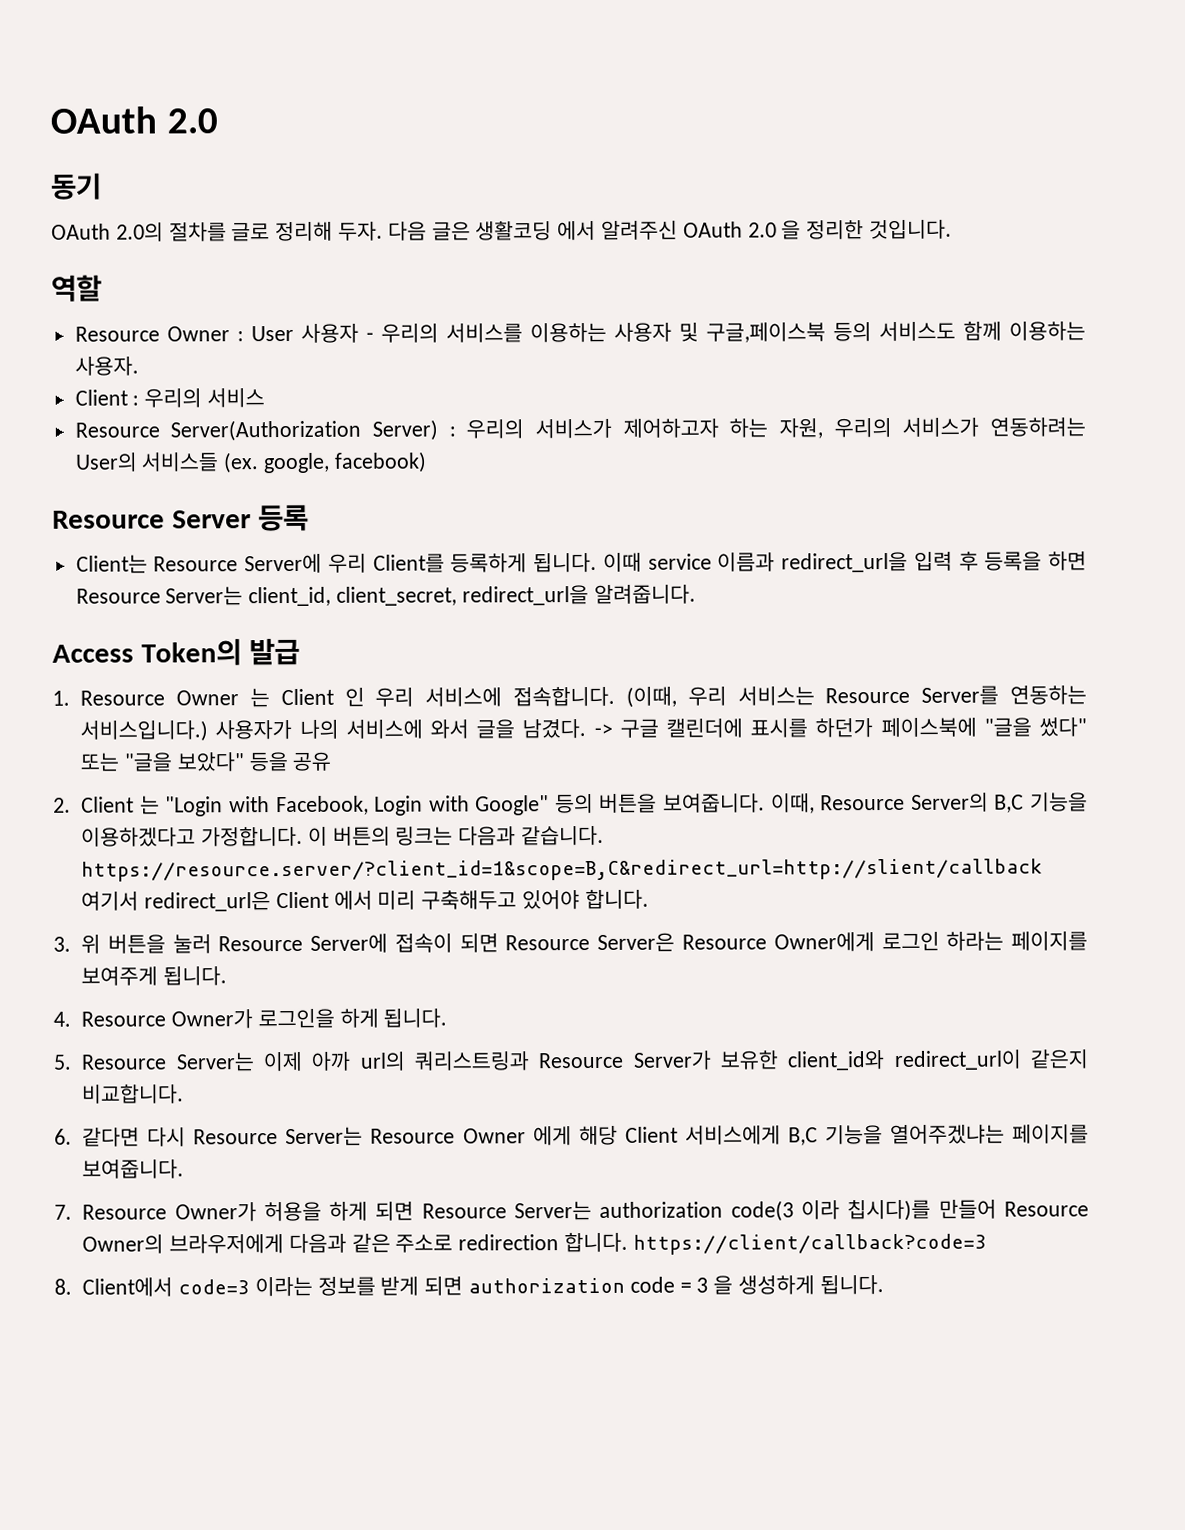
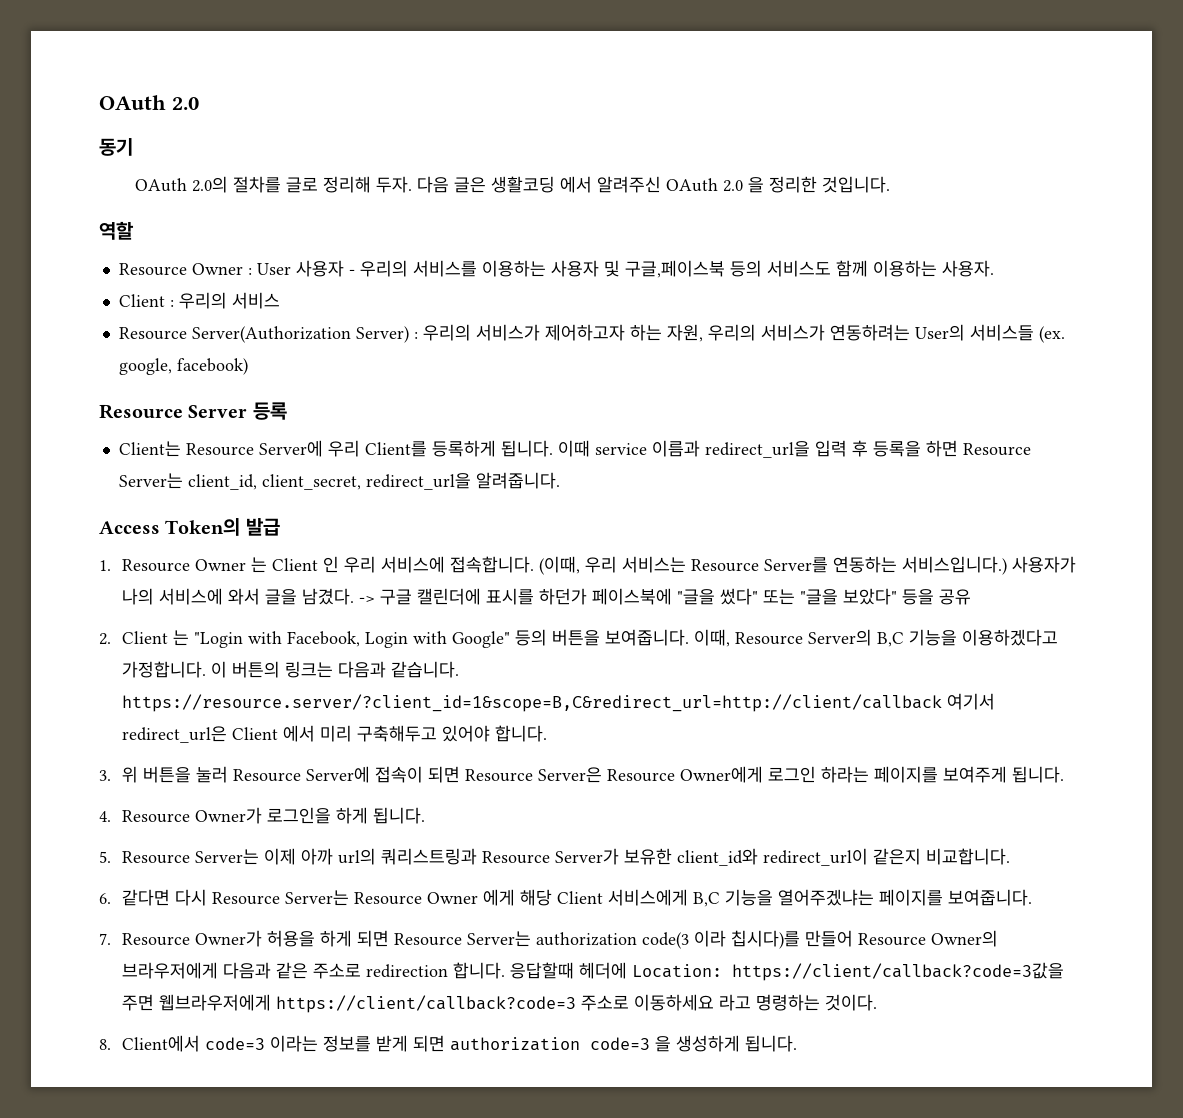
- 이 버튼의 링크는 다음과 같습니다. https://resource.server/?client_id=1&scope=B,C&redirect_url=http://slient/callback 여기서 redirect_url은 Client 에서 미리 구축해두고 있어야 합니다.
+ 이 버튼의 링크는 다음과 같습니다. https://resource.server/?client_id=1&scope=B,C&redirect_url=http://client/callback 여기서 redirect_url은 Client 에서 미리 구축해두고 있어야 합니다.
- 7. Resource Owner가 허용을 하게 되면 Resource Server는 authorization code(3 이라 칩시다)를 만들어 Resource Owner의 브라우저에게 다음과 같은 주소로 redirection 합니다. https://client/callback?code=3
+ 7. Resource Owner가 허용을 하게 되면 Resource Server는 authorization code(3 이라 칩시다)를 만들어 Resource Owner의 브라우저에게 다음과 같은 주소로 redirection 합니다. 응답할때 헤더에 Location: https://client/callback?code=3값을 주면 웹브라우저에게 https://client/callback?code=3 주소로 이동하세요 라고 명령하는 것이다.
- 8. Client에서 code=3 이라는 정보를 받게 되면 authorization code = 3 을 생성하게 됩니다.
+ 8. Client에서 code=3 이라는 정보를 받게 되면 authorization code=3 을 생성하게 됩니다.

